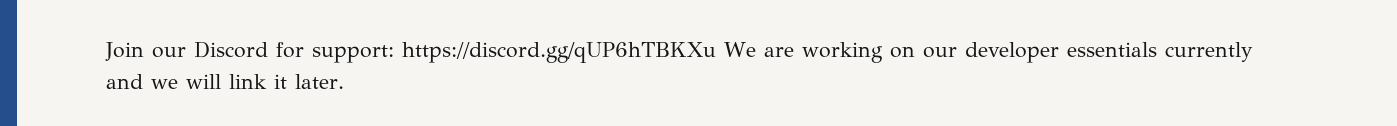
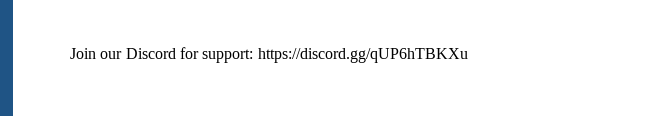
- Join our Discord for support: https://discord.gg/qUP6hTBKXu We are working on our developer essentials currently and we will link it later.
+ Join our Discord for support: https://discord.gg/qUP6hTBKXu

